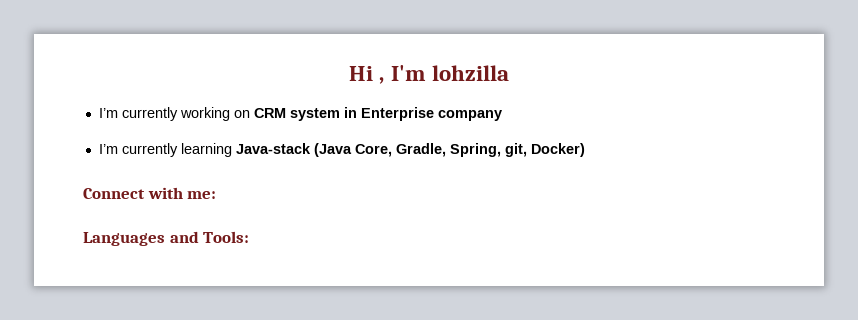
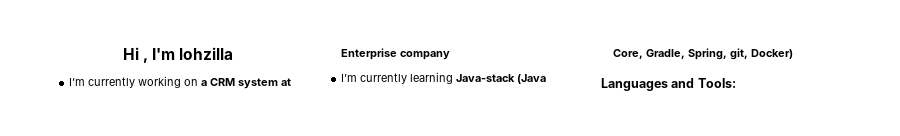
- I’m currently working on CRM system in Enterprise company
+ I’m currently working on a CRM system at Enterprise company
- Connect with me:

